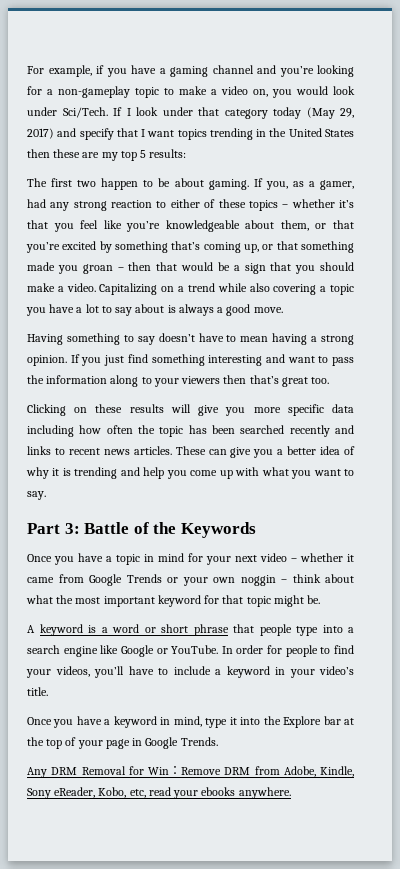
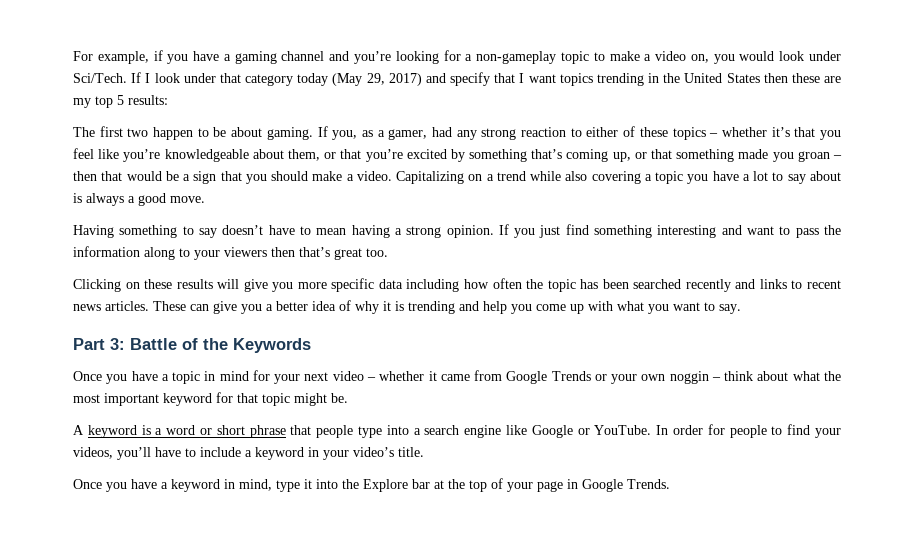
- Any DRM Removal for Win：Remove DRM from Adobe, Kindle, Sony eReader, Kobo, etc, read your ebooks anywhere.

